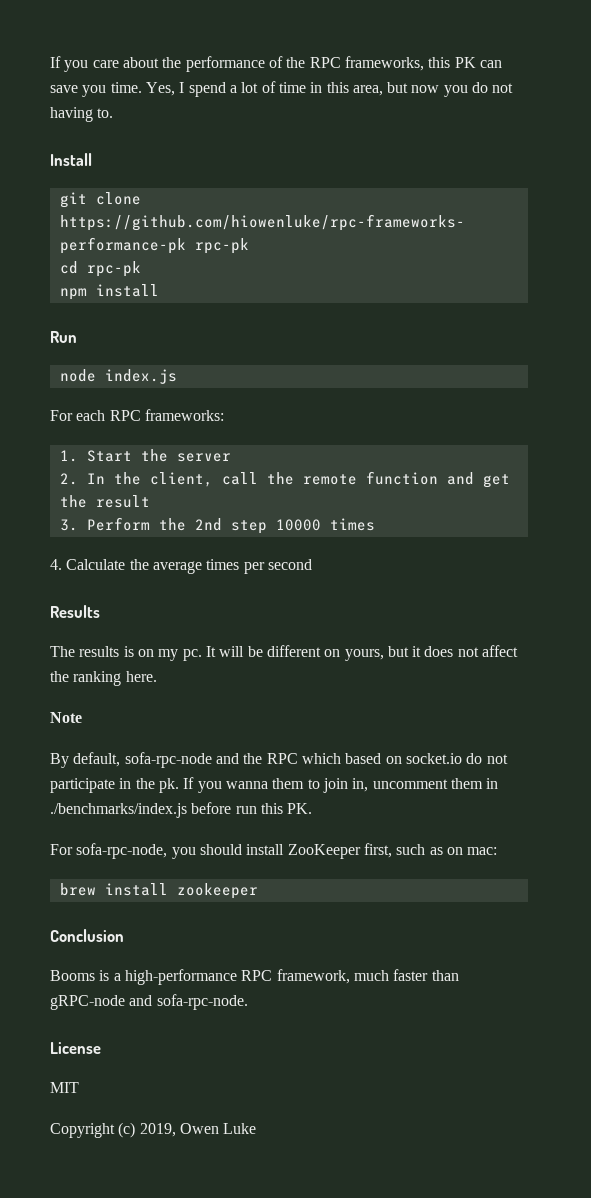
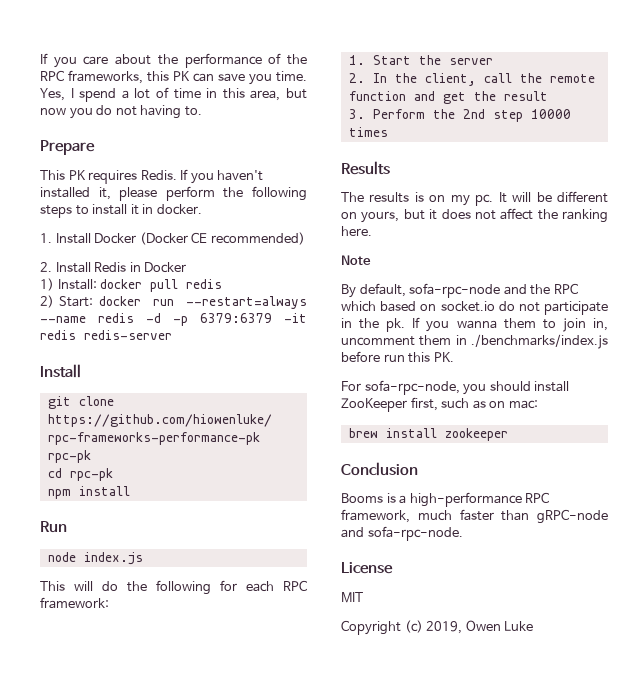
+ Prepare
+ This PK requires Redis. If you haven't installed it, please perform the following steps to install it in docker.
+ 1. Install Docker (Docker CE recommended)
+ 2. Install Redis in Docker
+ 1) Install: docker pull redis
+ 2) Start: docker run --restart=always --name redis -d -p 6379:6379 -it redis redis-server
- For each RPC frameworks:
+ This will do the following for each RPC framework:
- 4. Calculate the average times per second

